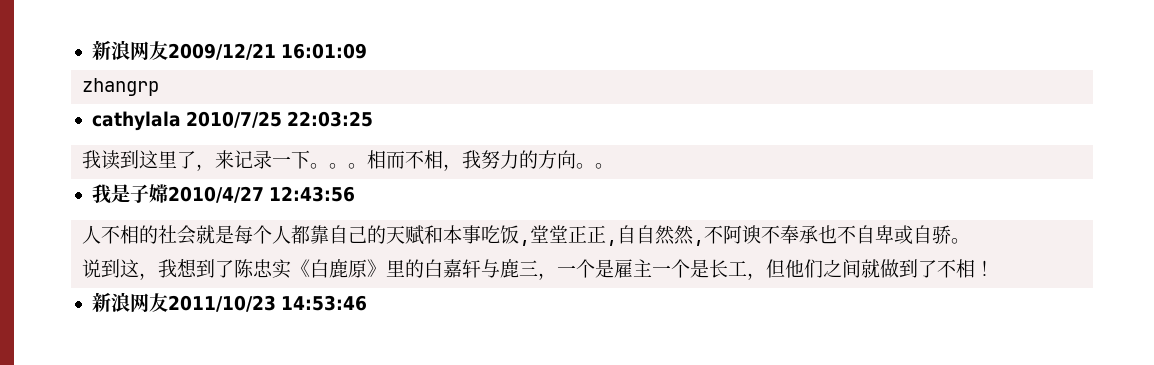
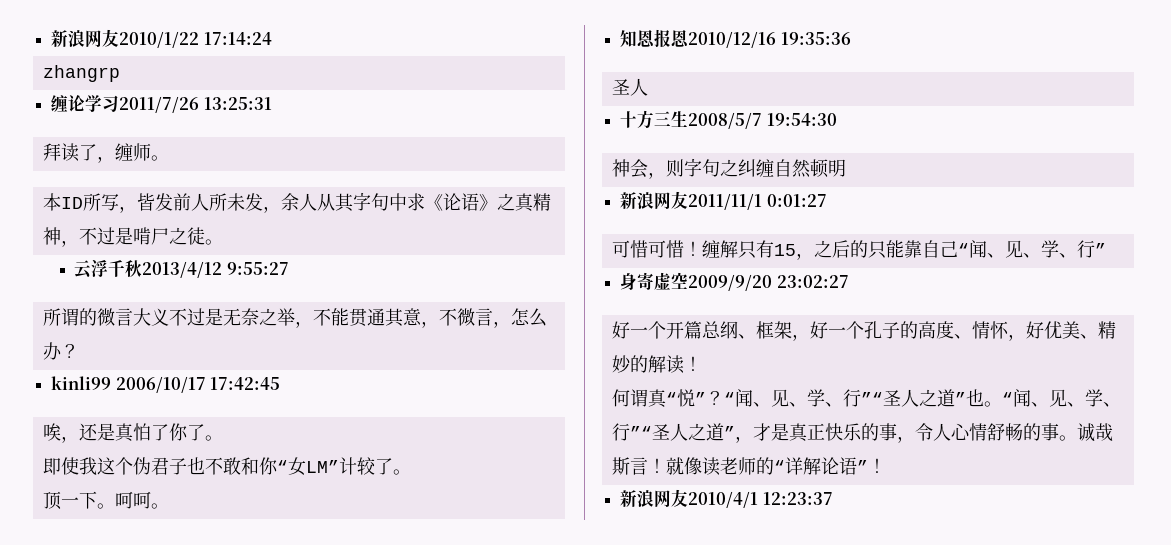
- 新浪网友2009/12/21 16:01:09
+ 新浪网友2010/1/22 17:14:24
- cathylala 2010/7/25 22:03:25
- 我读到这里了，来记录一下。。。相而不相，我努力的方向。。
- 我是子嫦2010/4/27 12:43:56
- 人不相的社会就是每个人都靠自己的天赋和本事吃饭,堂堂正正,自自然然,不阿谀不奉承也不自卑或自骄。
- 说到这，我想到了陈忠实《白鹿原》里的白嘉轩与鹿三，一个是雇主一个是长工，但他们之间就做到了不相！
+ 缠论学习2011/7/26 13:25:31
+ 拜读了，缠师。
+ 本ID所写，皆发前人所未发，余人从其字句中求《论语》之真精神，不过是啃尸之徒。
+ 云浮千秋2013/4/12 9:55:27
+ 所谓的微言大义不过是无奈之举，不能贯通其意，不微言，怎么办？
+ kinli99 2006/10/17 17:42:45
+ 唉，还是真怕了你了。
+ 即使我这个伪君子也不敢和你“女LM”计较了。
+ 顶一下。呵呵。
+ 知恩报恩2010/12/16 19:35:36
+ 圣人
+ 十方三生2008/5/7 19:54:30
+ 神会，则字句之纠缠自然顿明
+ 新浪网友2011/11/1 0:01:27
+ 可惜可惜！缠解只有15，之后的只能靠自己“闻、见、学、行”
+ 身寄虚空2009/9/20 23:02:27
+ 好一个开篇总纲、框架，好一个孔子的高度、情怀，好优美、精妙的解读！
+ 何谓真“悦”？“闻、见、学、行”“圣人之道”也。“闻、见、学、行”“圣人之道”，才是真正快乐的事，令人心情舒畅的事。诚哉斯言！就像读老师的“详解论语”！
- 新浪网友2011/10/23 14:53:46
+ 新浪网友2010/4/1 12:23:37

